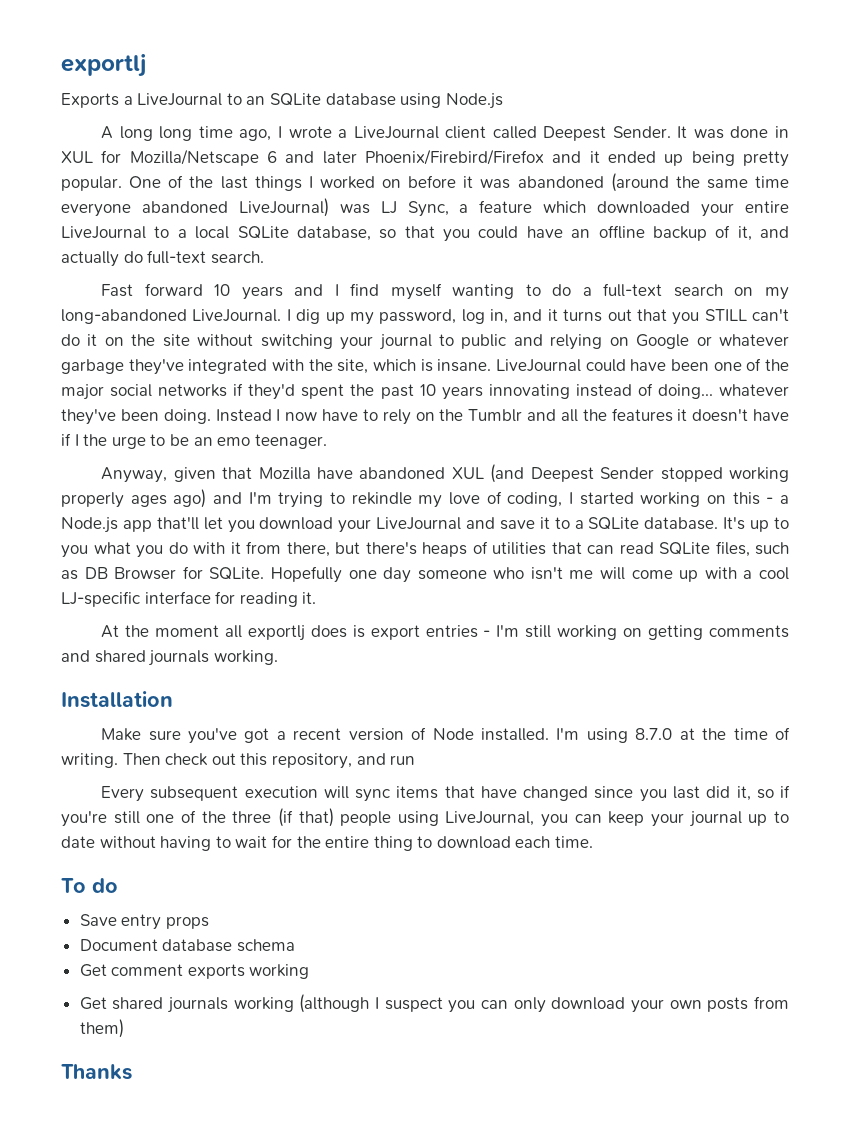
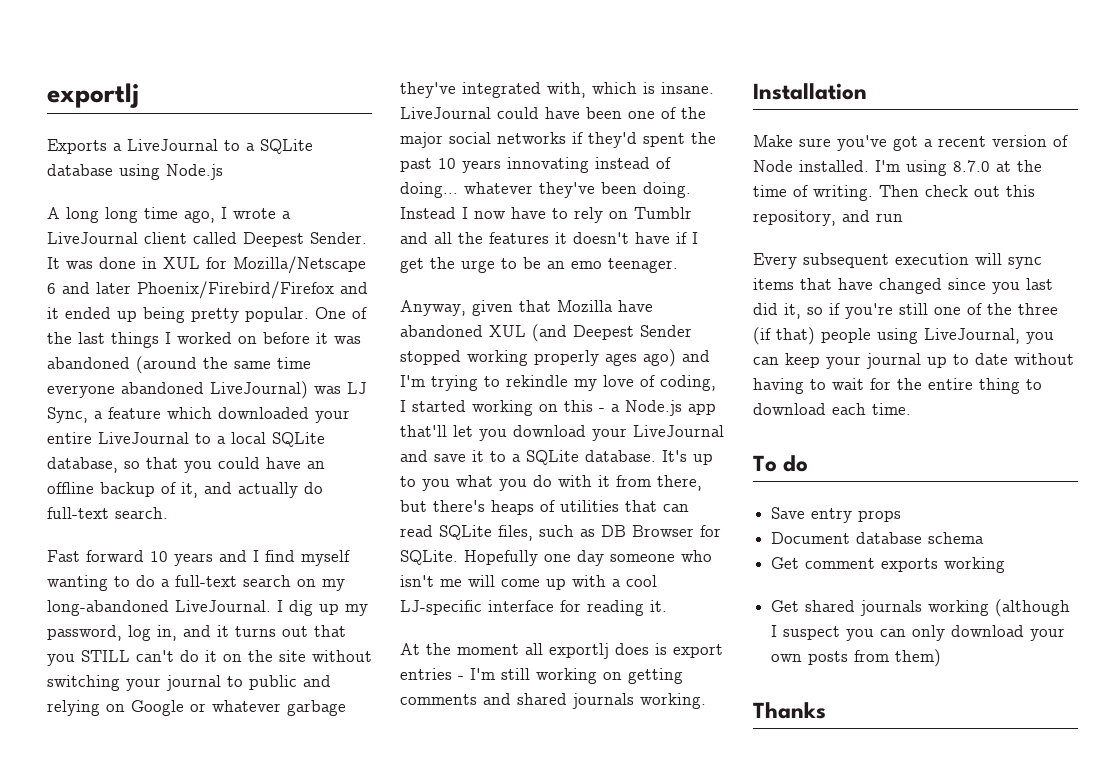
- Exports a LiveJournal to an SQLite database using Node.js
+ Exports a LiveJournal to a SQLite database using Node.js
- I dig up my password, log in, and it turns out that you STILL can't do it on the site without switching your journal to public and relying on Google or whatever garbage they've integrated with the site, which is insane.
+ I dig up my password, log in, and it turns out that you STILL can't do it on the site without switching your journal to public and relying on Google or whatever garbage they've integrated with, which is insane.
- Instead I now have to rely on the Tumblr and all the features it doesn't have if I the urge to be an emo teenager.
+ Instead I now have to rely on Tumblr and all the features it doesn't have if I get the urge to be an emo teenager.

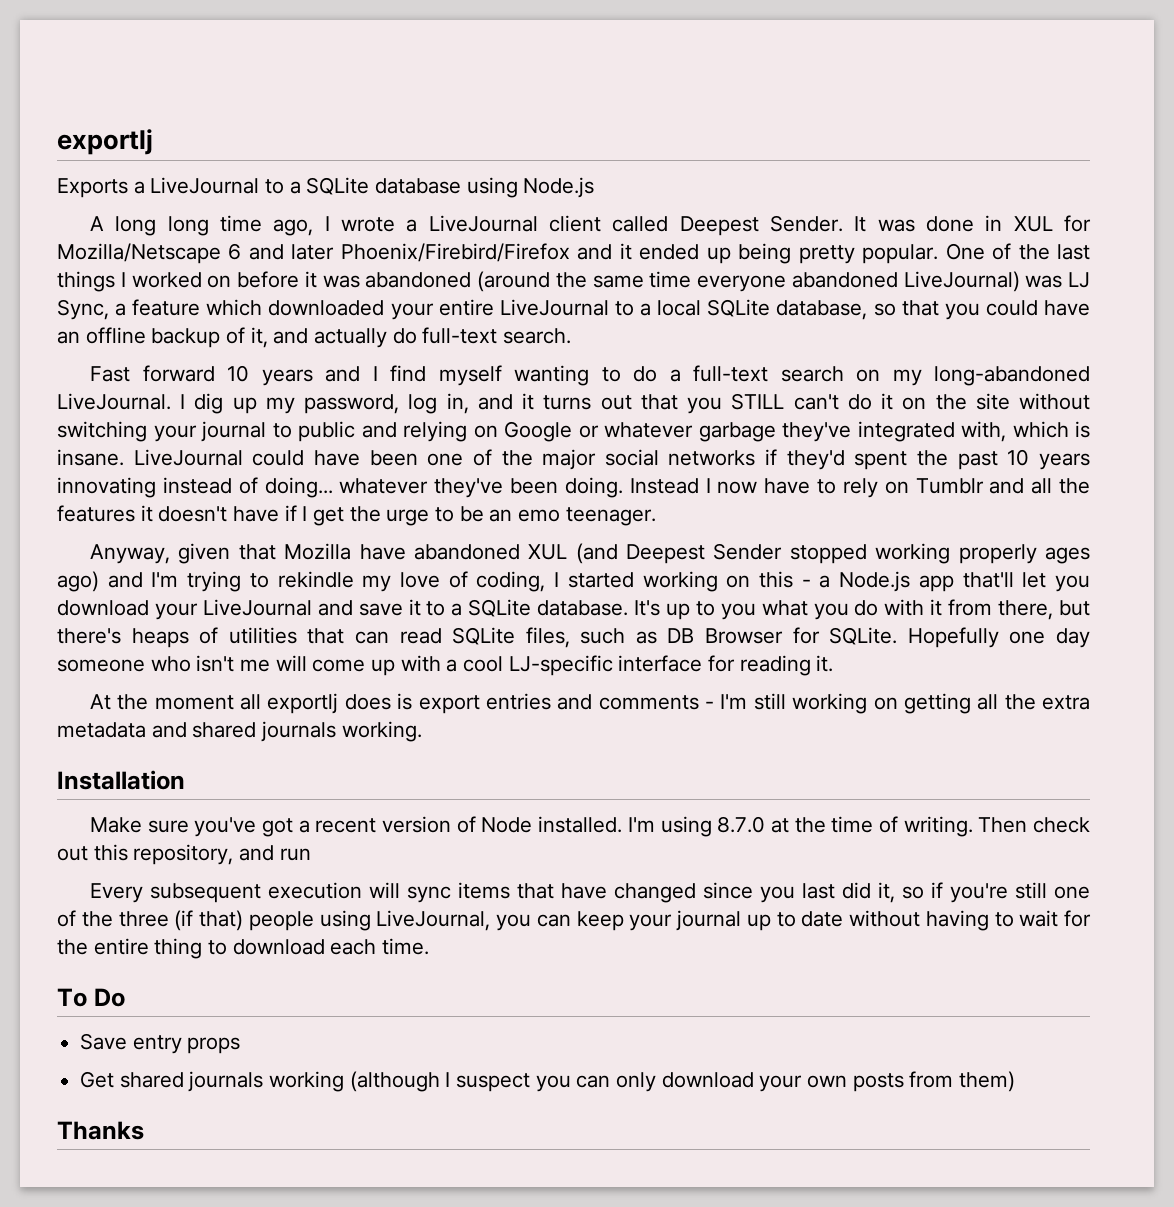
- At the moment all exportlj does is export entries - I'm still working on getting comments and shared journals working.
+ At the moment all exportlj does is export entries and comments - I'm still working on getting all the extra metadata and shared journals working.
- To do
+ To Do
- Document database schema
- Get comment exports working

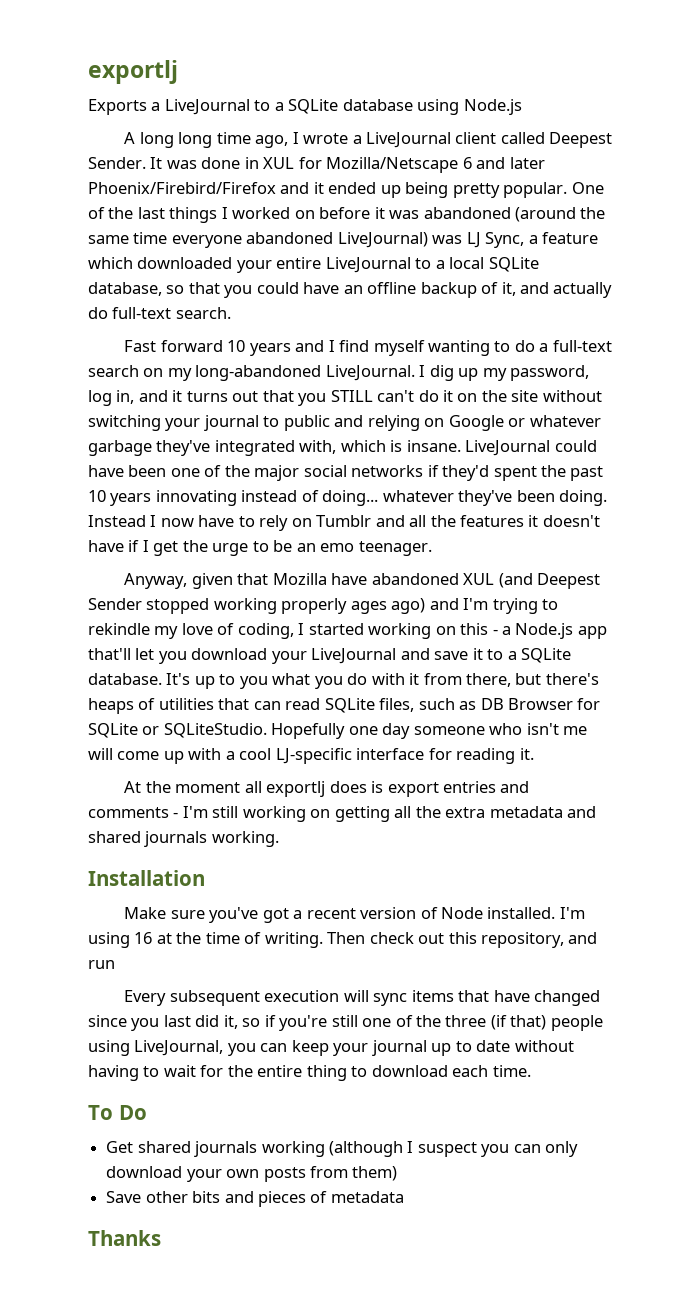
- It's up to you what you do with it from there, but there's heaps of utilities that can read SQLite files, such as DB Browser for SQLite.
+ It's up to you what you do with it from there, but there's heaps of utilities that can read SQLite files, such as DB Browser for SQLite or SQLiteStudio.
- I'm using 8.7.0 at the time of writing.
+ I'm using 16 at the time of writing.
- Save entry props
+ Save other bits and pieces of metadata

